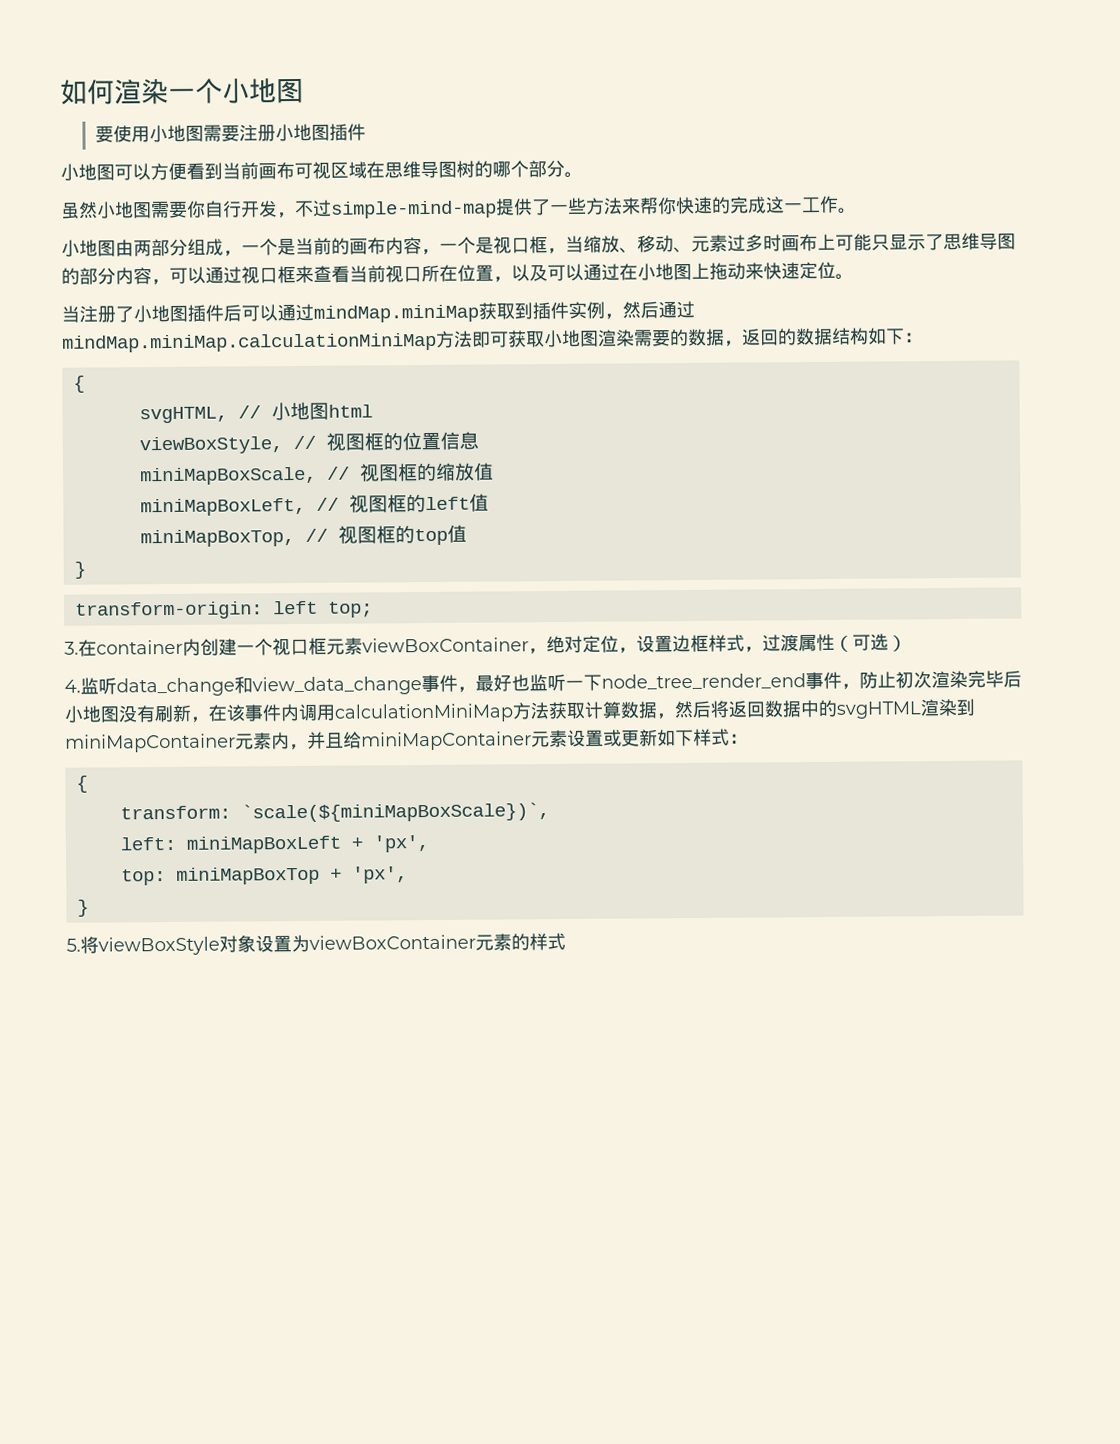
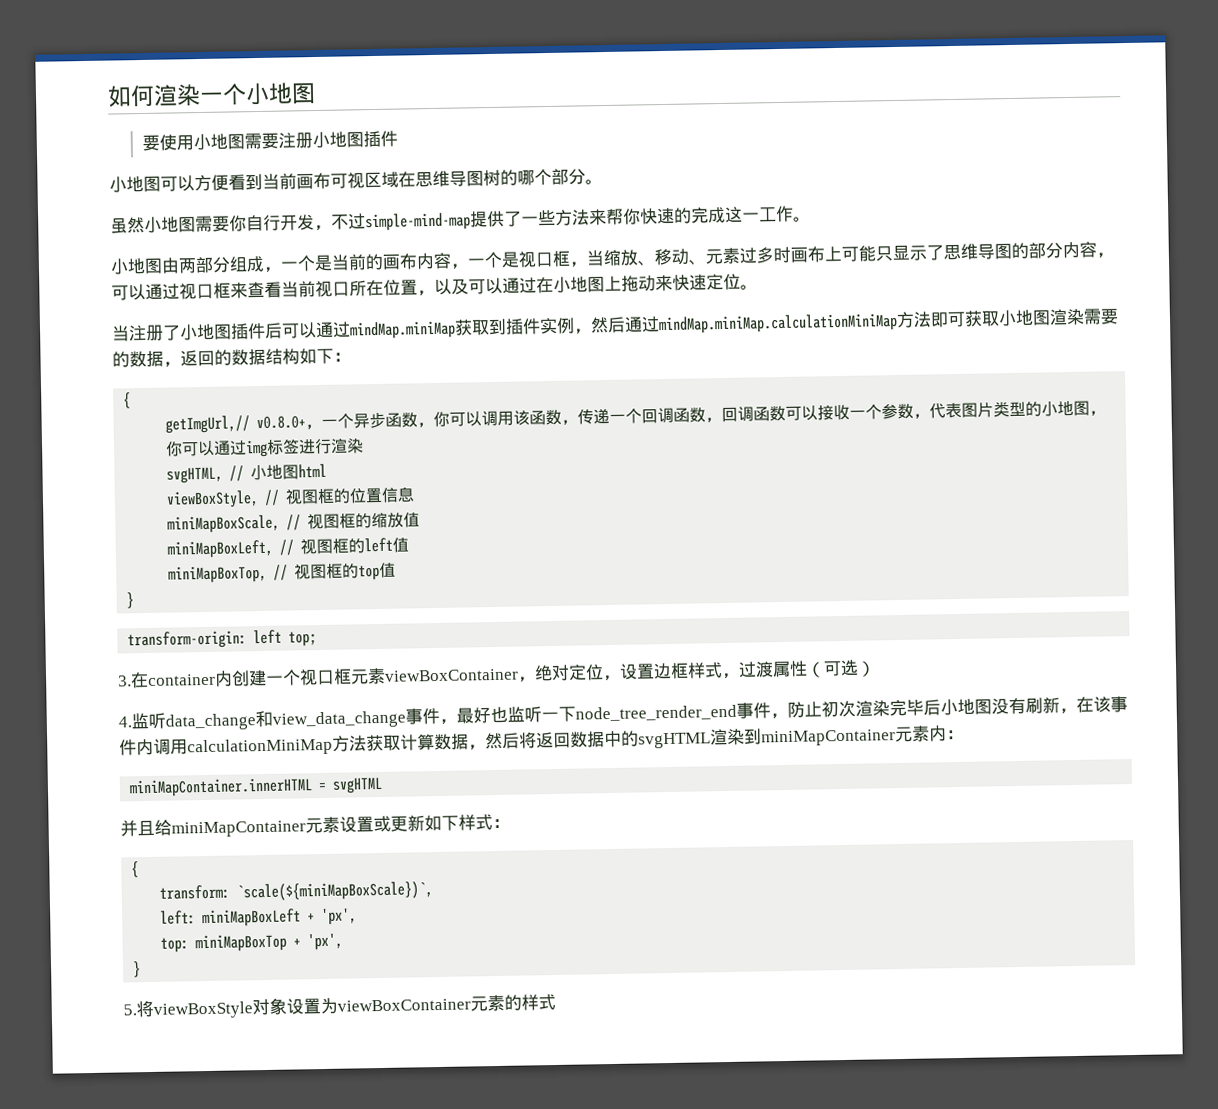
+ getImgUrl,// v0.8.0+，一个异步函数，你可以调用该函数，传递一个回调函数，回调函数可以接收一个参数，代表图片类型的小地图，你可以通过img标签进行渲染
- 4.监听data_change和view_data_change事件，最好也监听一下node_tree_render_end事件，防止初次渲染完毕后小地图没有刷新，在该事件内调用calculationMiniMap方法获取计算数据，然后将返回数据中的svgHTML渲染到miniMapContainer元素内，并且给miniMapContainer元素设置或更新如下样式：
+ 4.监听data_change和view_data_change事件，最好也监听一下node_tree_render_end事件，防止初次渲染完毕后小地图没有刷新，在该事件内调用calculationMiniMap方法获取计算数据，然后将返回数据中的svgHTML渲染到miniMapContainer元素内：
+ miniMapContainer.innerHTML = svgHTML
+ 并且给miniMapContainer元素设置或更新如下样式：

